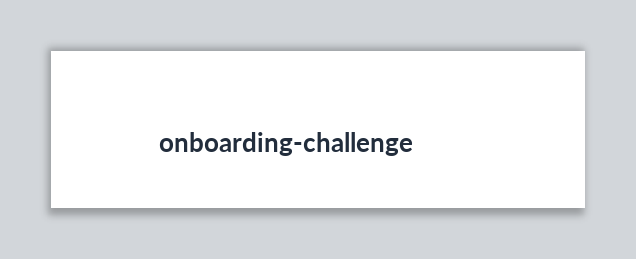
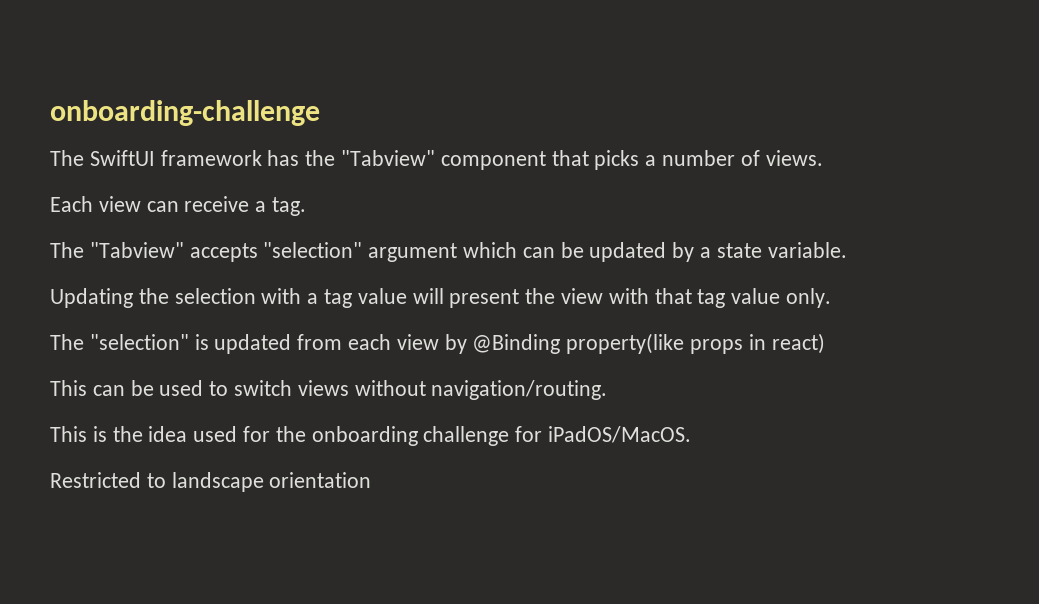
+ The SwiftUI framework has the "Tabview" component that picks a number of views.
+ Each view can receive a tag.
+ The "Tabview" accepts "selection" argument which can be updated by a state variable.
+ Updating the selection with a tag value will present the view with that tag value only.
+ The "selection" is updated from each view by @Binding property(like props in react)
+ This can be used to switch views without navigation/routing.
+ This is the idea used for the onboarding challenge for iPadOS/MacOS.
+ Restricted to landscape orientation

